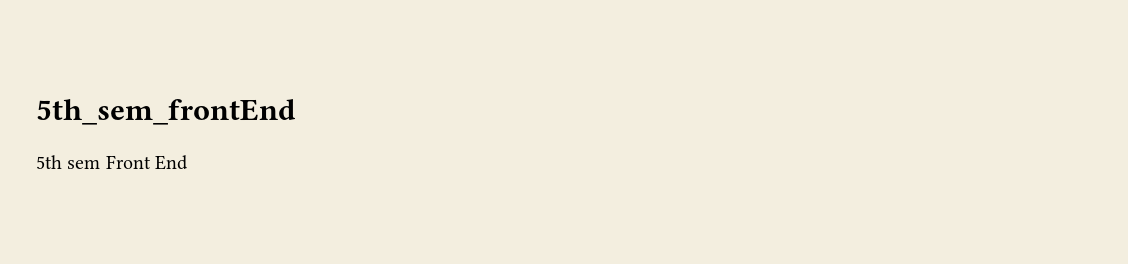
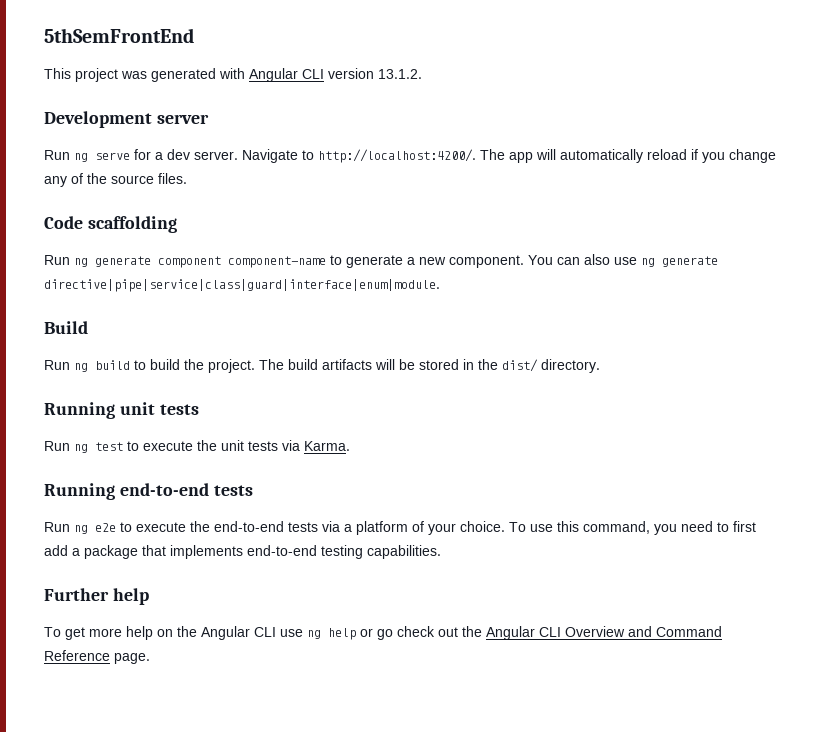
- 5th_sem_frontEnd
- 5th sem Front End
+ 5thSemFrontEnd
+ This project was generated with Angular CLI version 13.1.2.
+ Development server
+ Run ng serve for a dev server. Navigate to http://localhost:4200/. The app will automatically reload if you change any of the source files.
+ Code scaffolding
+ Run ng generate component component-name to generate a new component. You can also use ng generate directive|pipe|service|class|guard|interface|enum|module.
+ Build
+ Run ng build to build the project. The build artifacts will be stored in the dist/ directory.
+ Running unit tests
+ Run ng test to execute the unit tests via Karma.
+ Running end-to-end tests
+ Run ng e2e to execute the end-to-end tests via a platform of your choice. To use this command, you need to first add a package that implements end-to-end testing capabilities.
+ Further help
+ To get more help on the Angular CLI use ng help or go check out the Angular CLI Overview and Command Reference page.

